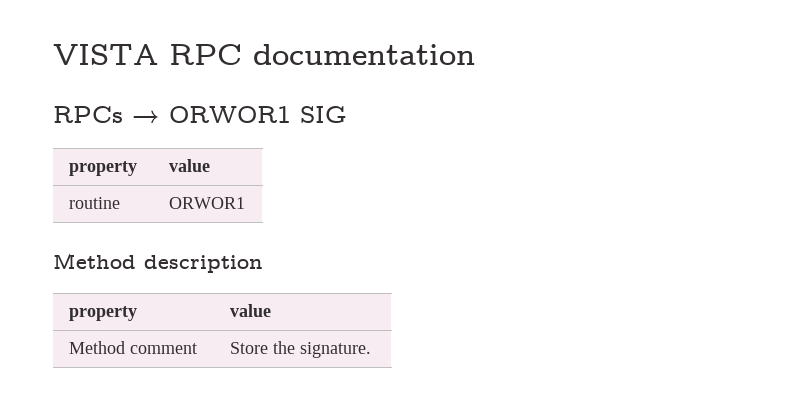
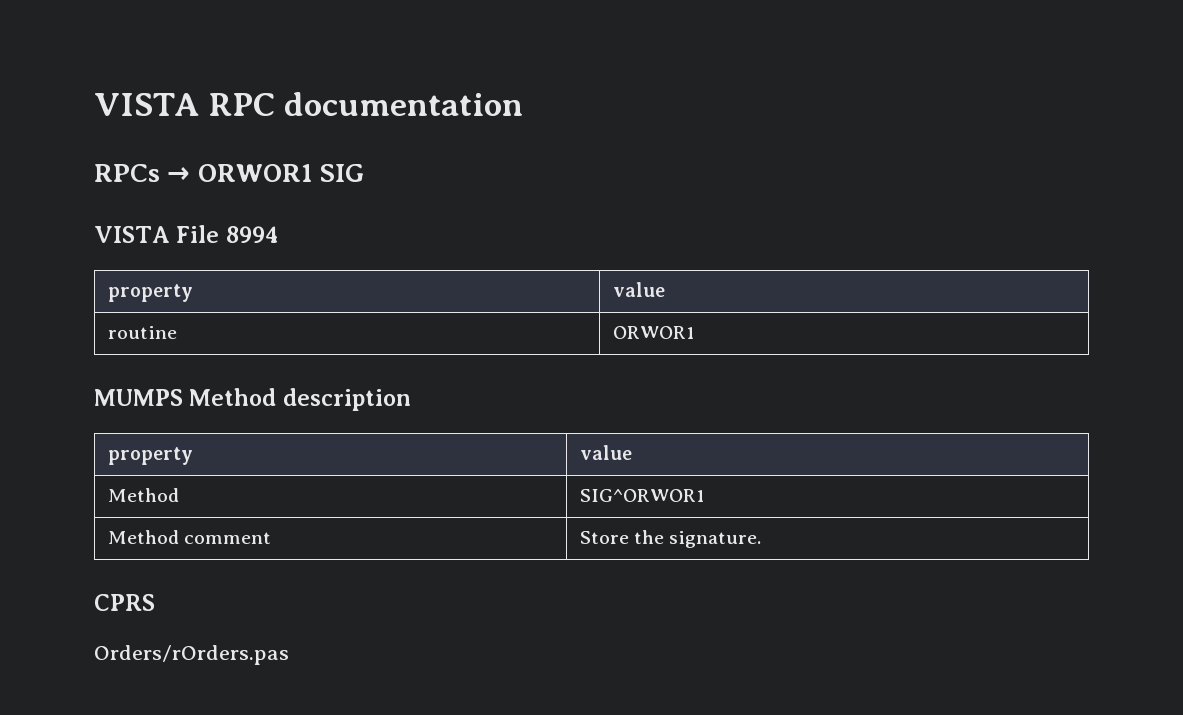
+ VISTA File 8994
- Method description
+ MUMPS Method description
+ Method | SIG^ORWOR1
+ CPRS
+ Orders/rOrders.pas

